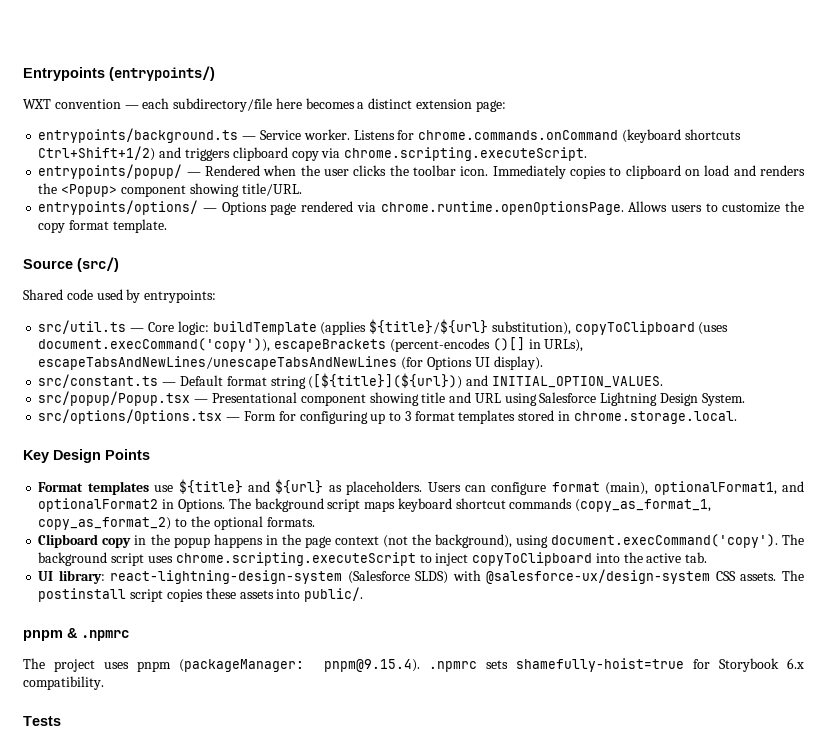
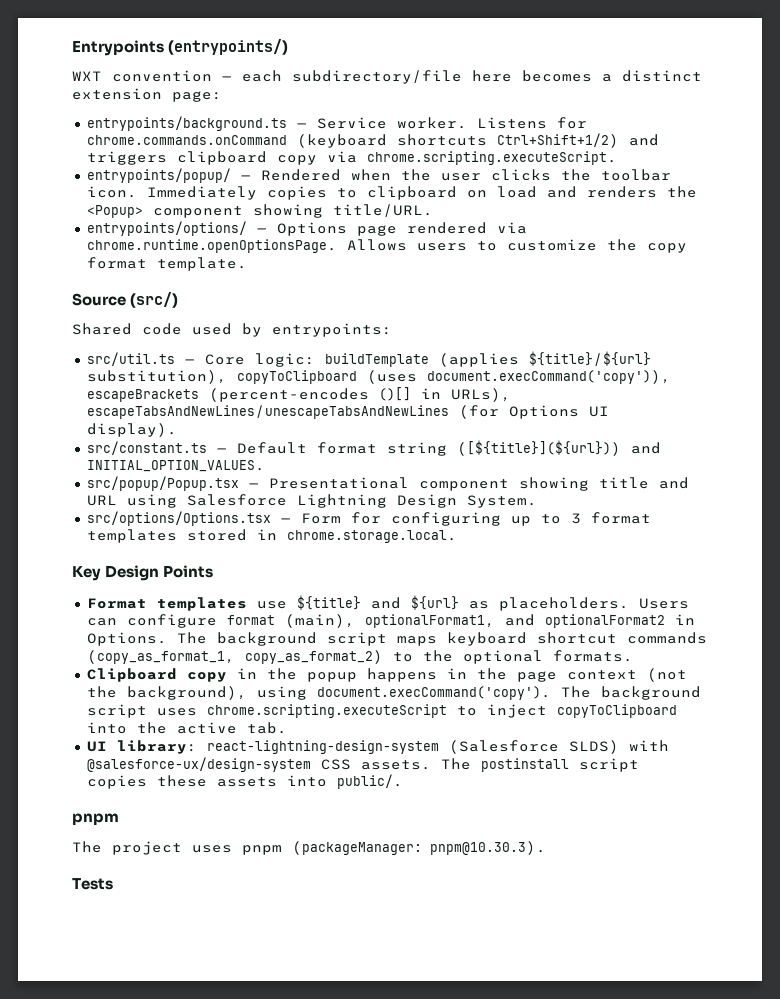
  The postinstall script copies these assets into public/.
- pnpm & .npmrc
+ pnpm
- The project uses pnpm (packageManager: pnpm@9.15.4). .npmrc sets shamefully-hoist=true for Storybook 6.x compatibility.
+ The project uses pnpm (packageManager: pnpm@10.30.3).

